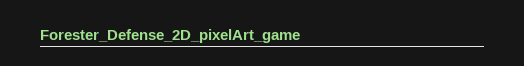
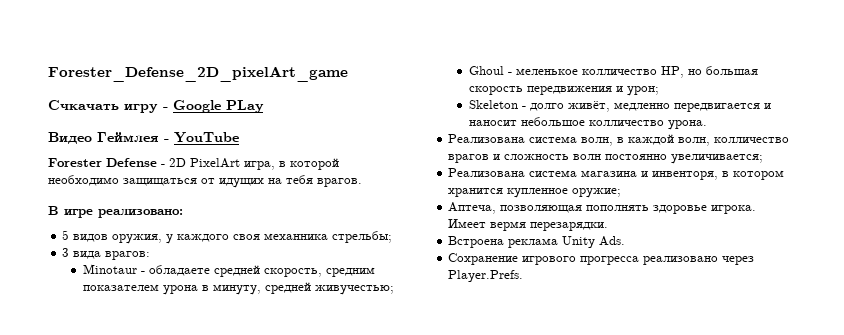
+ Счкачать игру - Google PLay
+ Видео Геймлея - YouTube
+ Forester Defense - 2D PixelArt игра, в которой необходимо защищаться от идущих на тебя врагов.
+ В игре реализовано:
+ 5 видов оружия, у каждого своя механника стрельбы;
+ 3 вида врагов:
+ Minotaur - обладаете средней скорость, средним показателем урона в минуту, средней живучестью;
+ Ghoul - меленькое колличество HP, но большая скорость передвижения и урон;
+ Skeleton - долго живёт, медленно передвигается и наносит небольшое колличество урона.
+ Реализована система волн, в каждой волн, колличество врагов и сложность волн постоянно увеличивается;
+ Реализована система магазина и инвенторя, в котором хранится купленное оружие;
+ Аптеча, позволяющая пополнять здоровье игрока. Имеет вермя перезарядки.
+ Встроена реклама Unity Ads.
+ Сохранение игрового прогресса реализовано через Player.Prefs.

